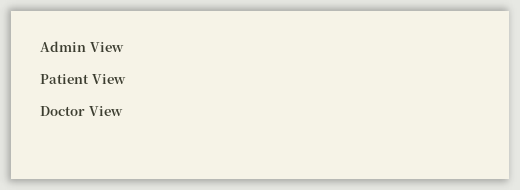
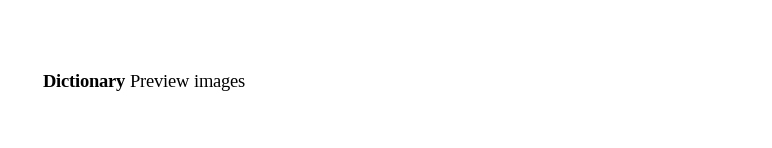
- Admin View
- Patient View
- Doctor View
+ Dictionary Preview images

